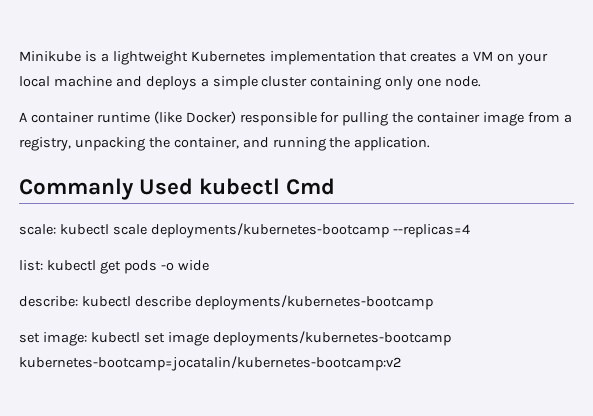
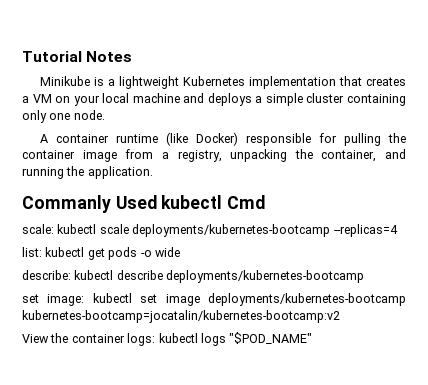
+ Tutorial Notes
+ View the container logs: kubectl logs "$POD_NAME"

